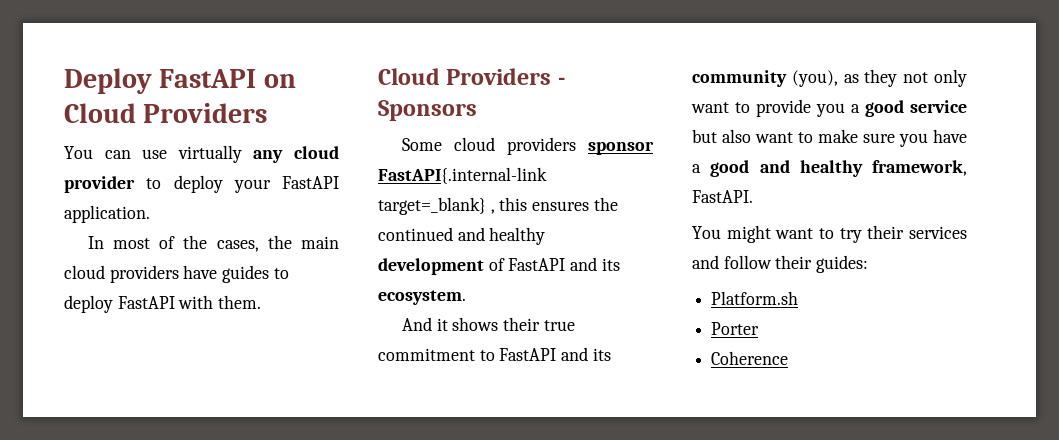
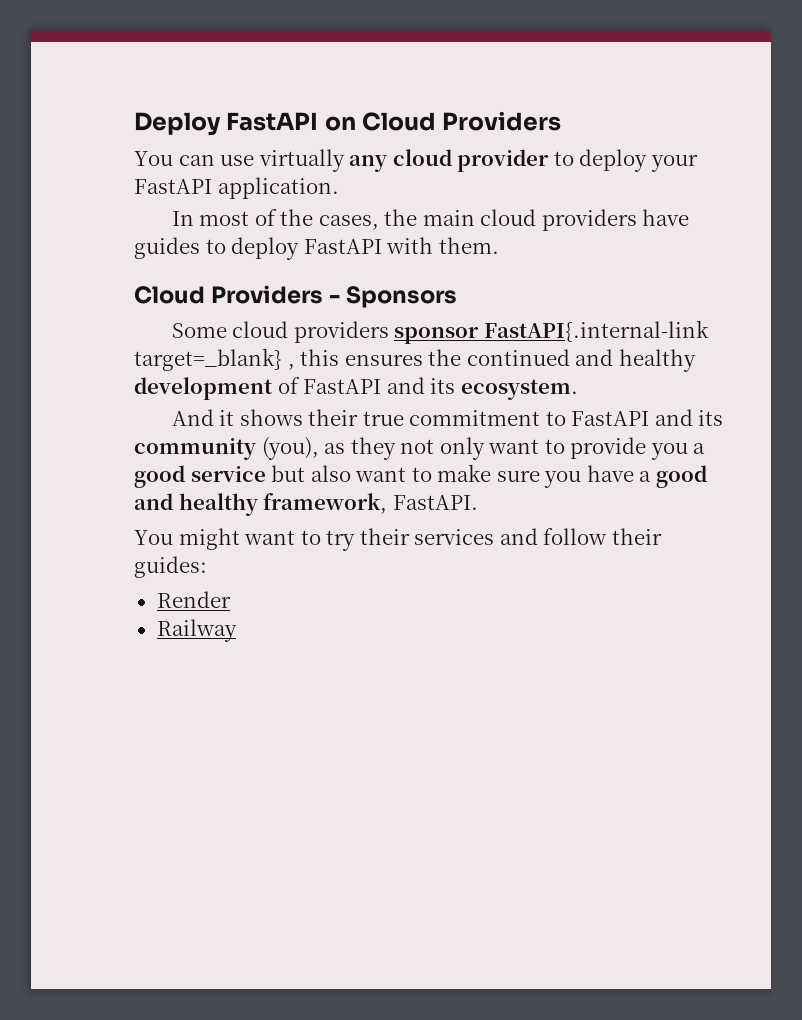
- Platform.sh
- Porter
- Coherence
+ Render
+ Railway

